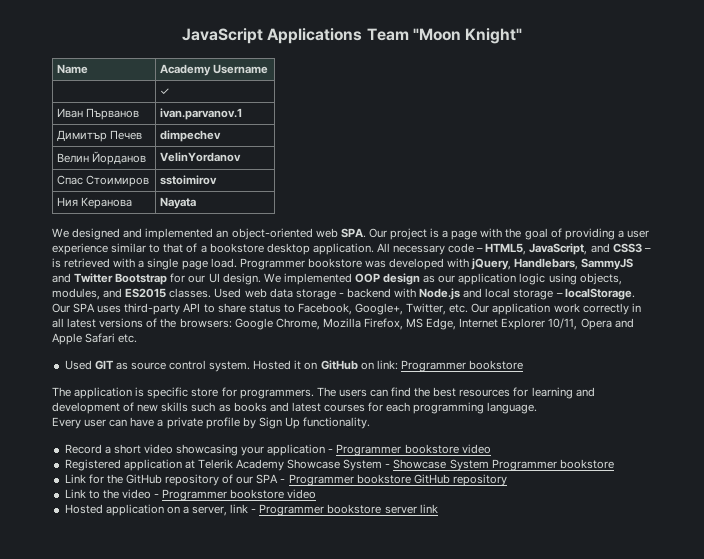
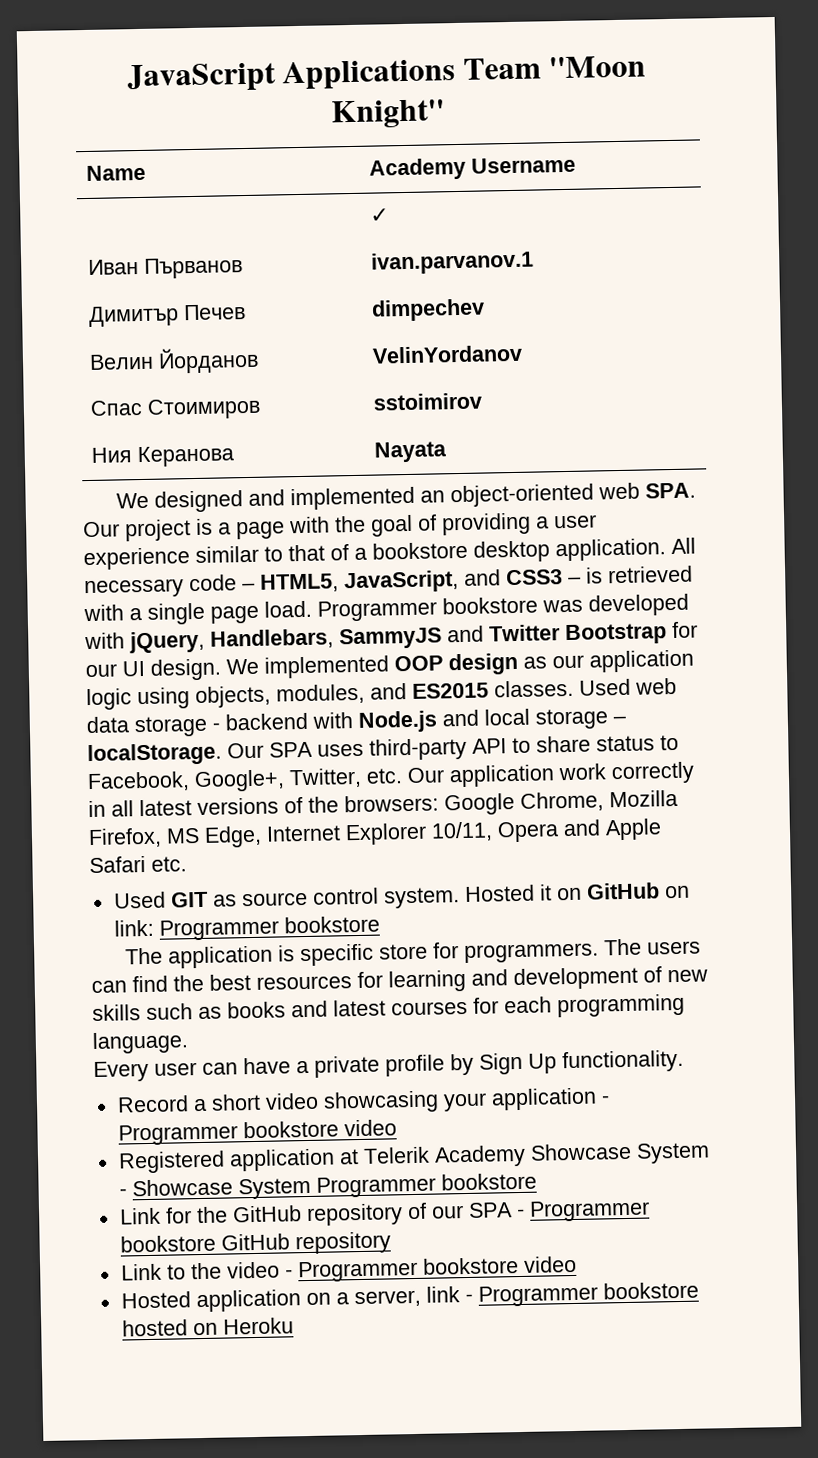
- Hosted application on a server, link - Programmer bookstore server link
+ Hosted application on a server, link - Programmer bookstore hosted on Heroku

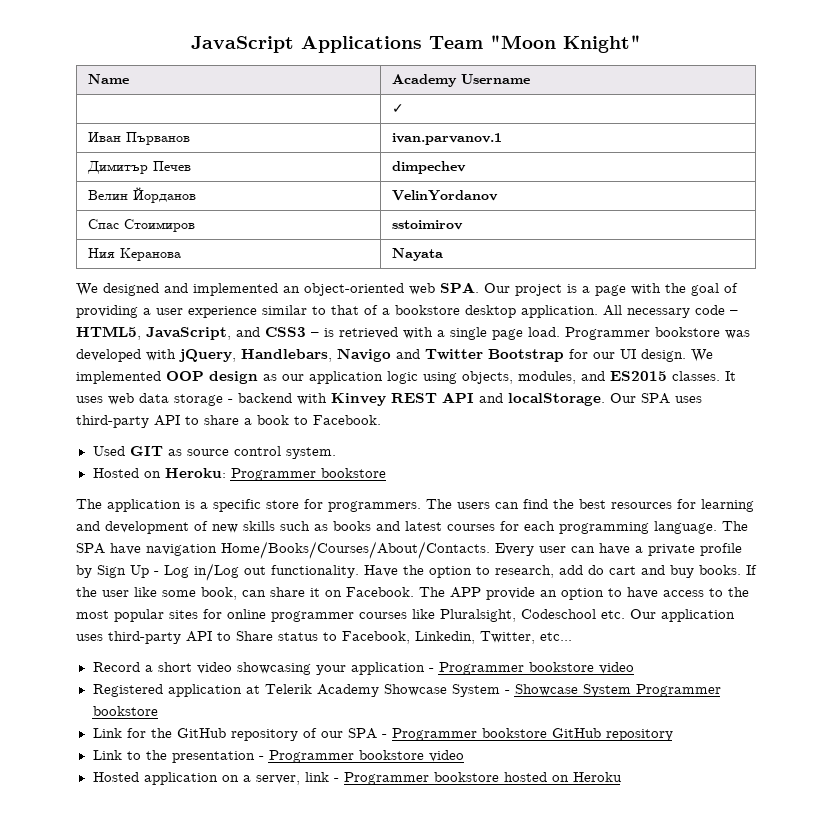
- Programmer bookstore was developed with jQuery, Handlebars, SammyJS and Twitter Bootstrap for our UI design.
+ Programmer bookstore was developed with jQuery, Handlebars, Navigo and Twitter Bootstrap for our UI design.
- Used web data storage - backend with Node.js and local storage – localStorage.
+ It uses web data storage - backend with Kinvey REST API and localStorage.
- Our SPA uses third-party API to share status to Facebook, Google+, Twitter, etc. Our application work correctly in all latest versions of the browsers: Google Chrome, Mozilla Firefox, MS Edge, Internet Explorer 10/11, Opera and Apple Safari etc.
+ Our SPA uses third-party API to share a book to Facebook.
- Used GIT as source control system. Hosted it on GitHub on link: Programmer bookstore
+ Used GIT as source control system.
+ Hosted on Heroku: Programmer bookstore
- The application is specific store for programmers.
+ The application is a specific store for programmers.
- The users can find the best resources for learning and development of new skills such as books and latest courses for each programming language.
- Every user can have a private profile by Sign Up functionality.
+ The users can find the best resources for learning and development of new skills such as books and latest courses for each programming language. The SPA have navigation Home/Books/Courses/About/Contacts. Every user can have a private profile by Sign Up - Log in/Log out functionality. Have the option to research, add do cart and buy books. If the user like some book, can share it on Facebook. The APP provide an option to have access to the most popular sites for online programmer courses like Pluralsight, Codeschool etc. Our application uses third-party API to Share status to Facebook, Linkedin, Twitter, etc...
- Link to the video - Programmer bookstore video
+ Link to the presentation - Programmer bookstore video

